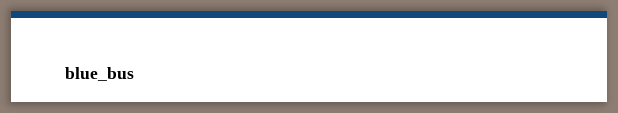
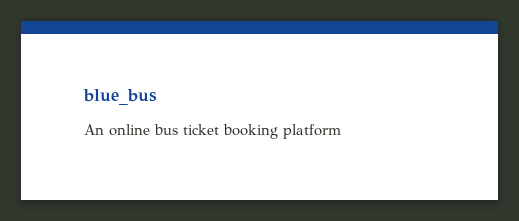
+ An online bus ticket booking platform

